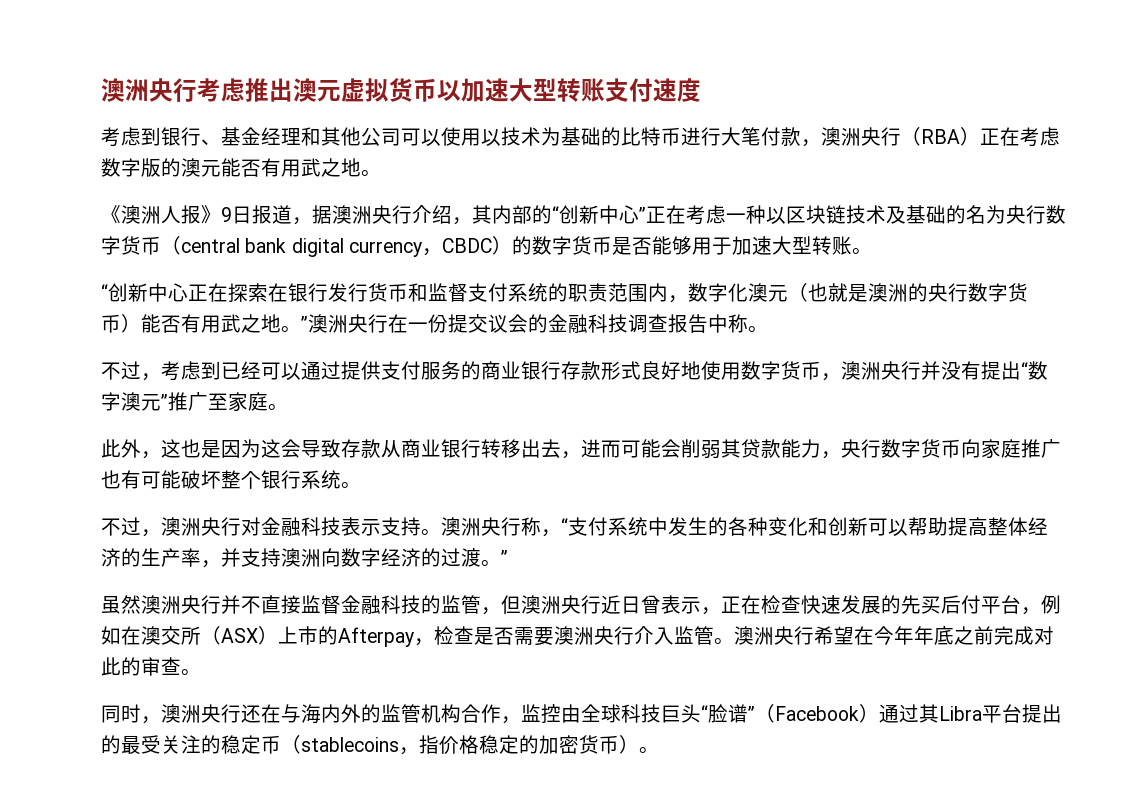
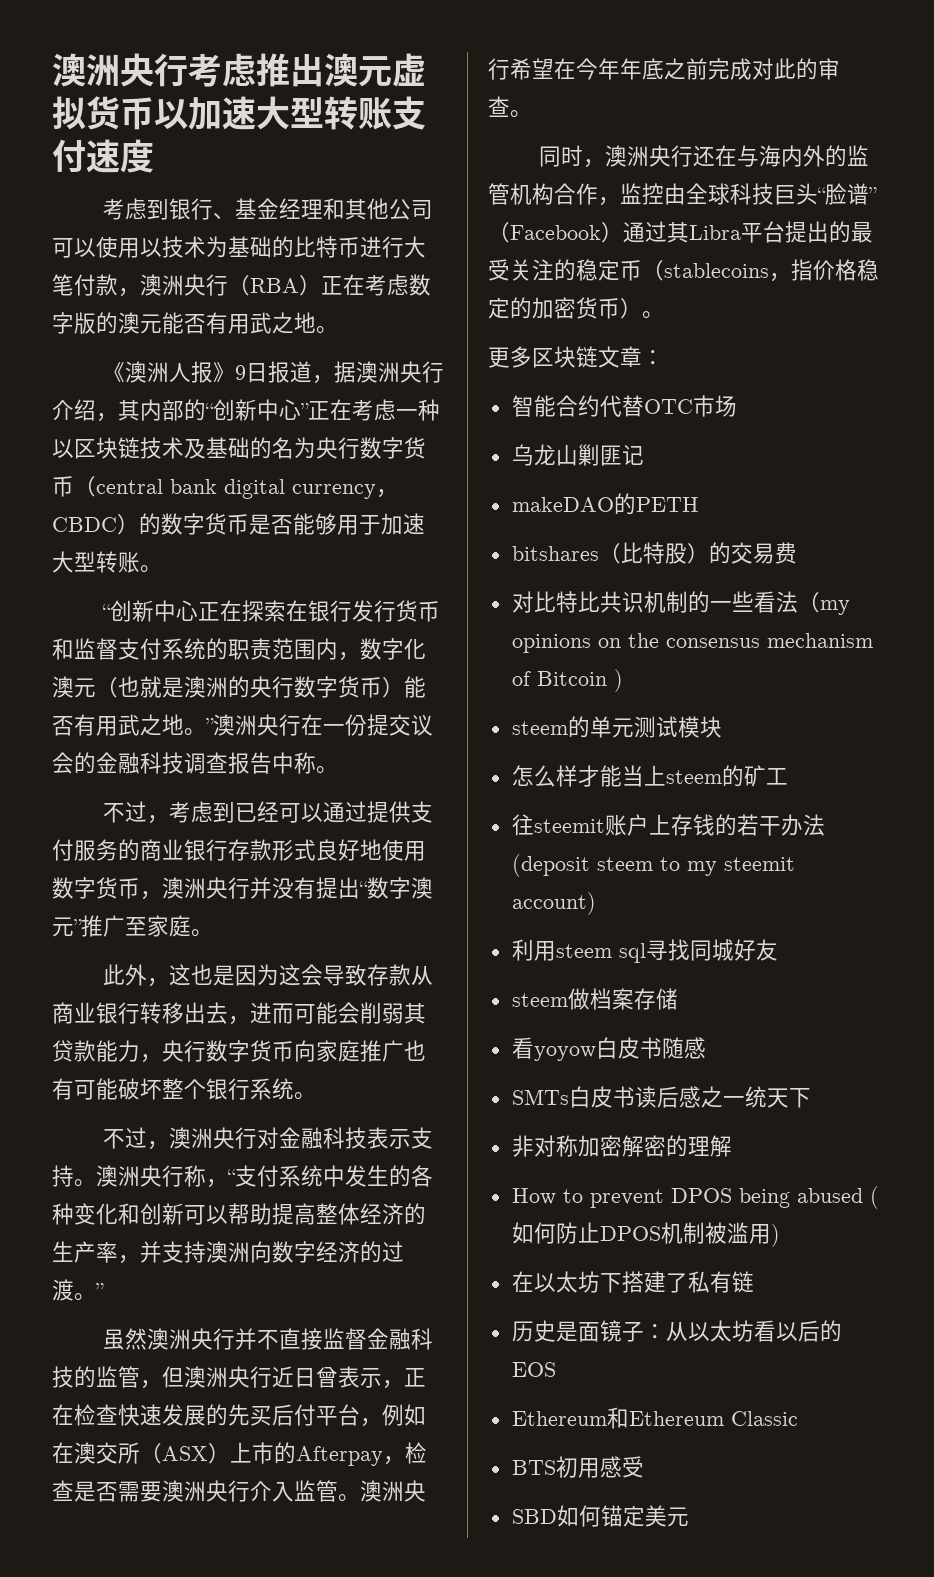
+ 更多区块链文章：
+ 智能合约代替OTC市场
+ 乌龙山剿匪记
+ makeDAO的PETH
+ bitshares（比特股）的交易费
+ 对比特比共识机制的一些看法（my opinions on the consensus mechanism of Bitcoin )
+ steem的单元测试模块
+ 怎么样才能当上steem的矿工
+ 往steemit账户上存钱的若干办法(deposit steem to my steemit account)
+ 利用steem sql寻找同城好友
+ steem做档案存储
+ 看yoyow白皮书随感
+ SMTs白皮书读后感之一统天下
+ 非对称加密解密的理解
+ How to prevent DPOS being abused (如何防止DPOS机制被滥用)
+ 在以太坊下搭建了私有链
+ 历史是面镜子：从以太坊看以后的EOS
+ Ethereum和Ethereum Classic
+ BTS初用感受
+ SBD如何锚定美元

